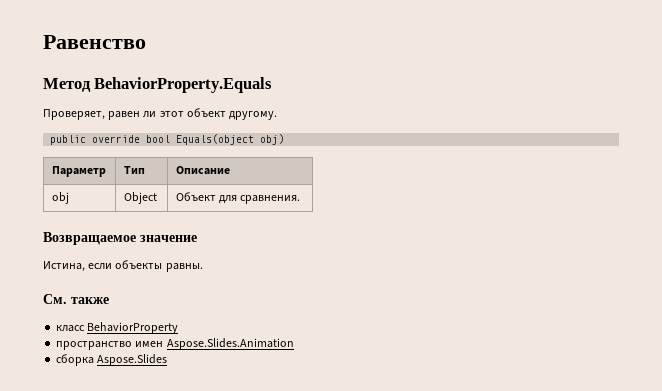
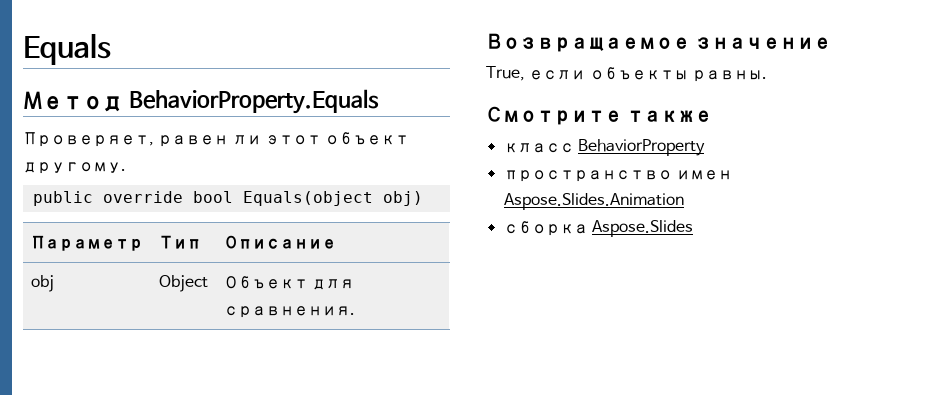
- Равенство
+ Equals
- Истина, если объекты равны.
+ True, если объекты равны.
- См. также
+ Смотрите также

